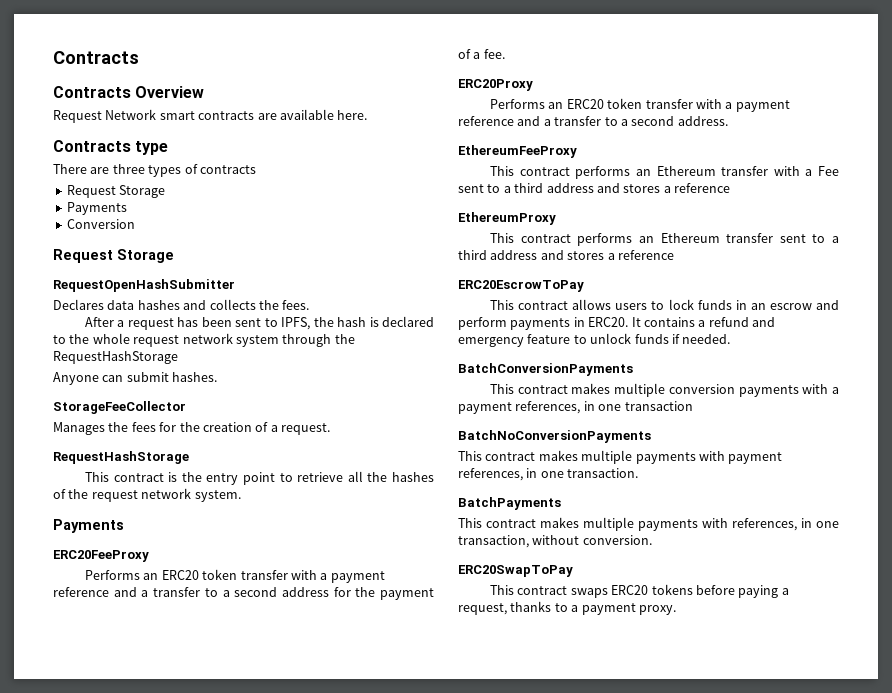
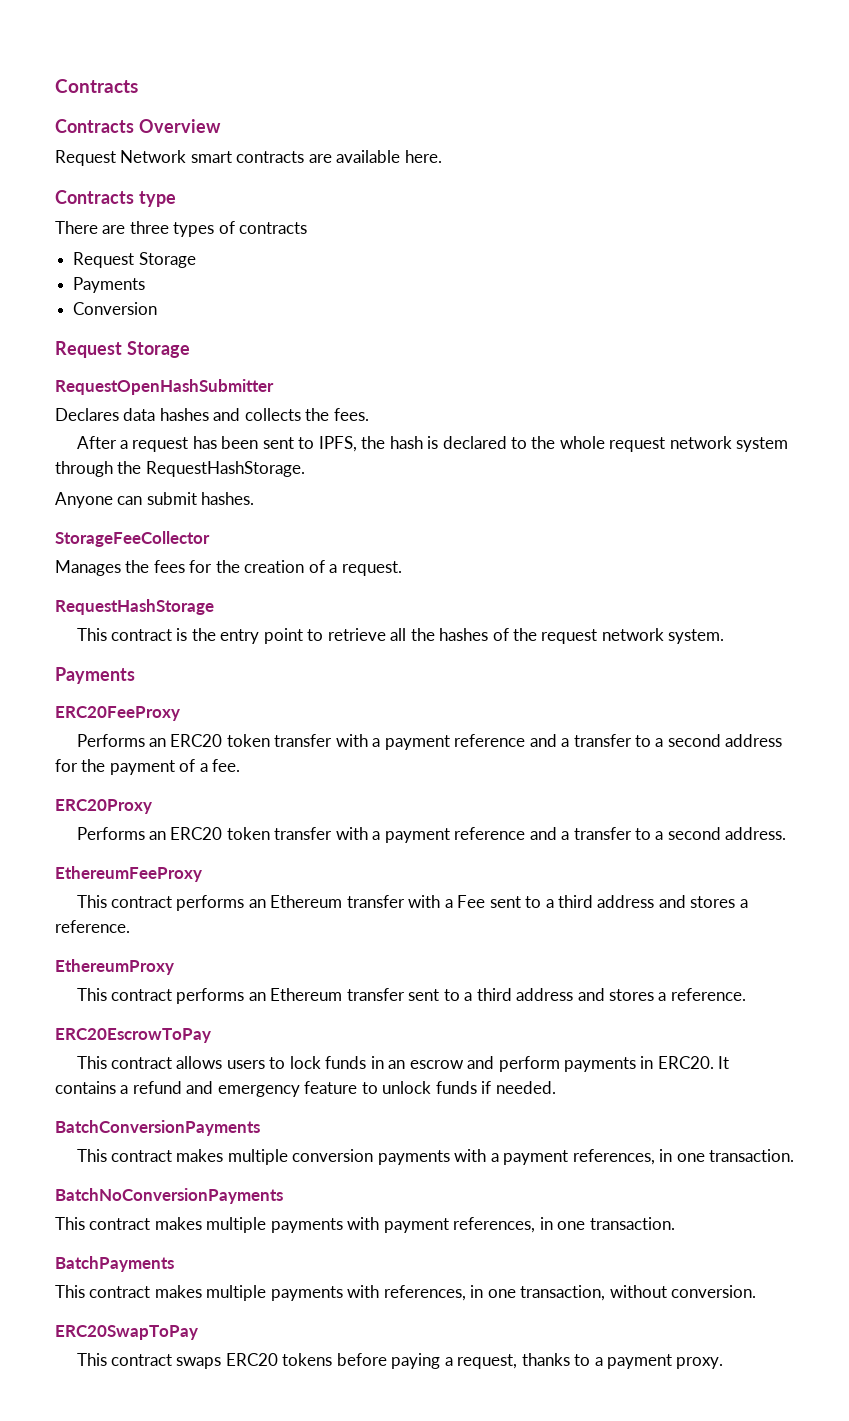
- After a request has been sent to IPFS, the hash is declared to the whole request network system through the RequestHashStorage
+ After a request has been sent to IPFS, the hash is declared to the whole request network system through the RequestHashStorage.
- This contract performs an Ethereum transfer with a Fee sent to a third address and stores a reference
+ This contract performs an Ethereum transfer with a Fee sent to a third address and stores a reference.
- This contract performs an Ethereum transfer sent to a third address and stores a reference
+ This contract performs an Ethereum transfer sent to a third address and stores a reference.
- This contract makes multiple conversion payments with a payment references, in one transaction
+ This contract makes multiple conversion payments with a payment references, in one transaction.

